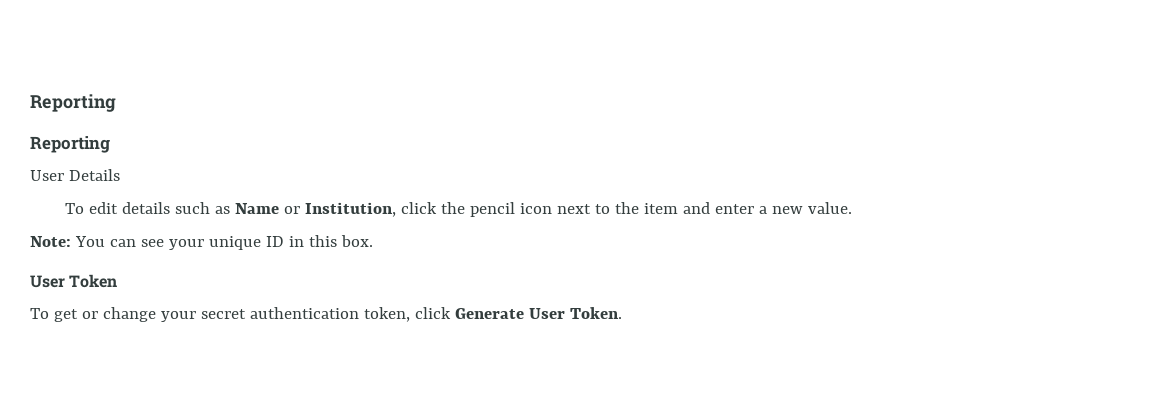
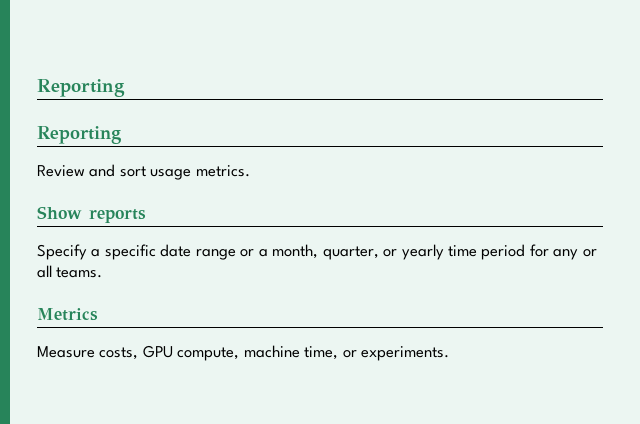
- User Details
- To edit details such as Name or Institution, click the pencil icon next to the item and enter a new value.
- Note: You can see your unique ID in this box.
- User Token
- To get or change your secret authentication token, click Generate User Token.
+ Review and sort usage metrics.
+ Show reports
+ Specify a specific date range or a month, quarter, or yearly time period for any or all teams.
+ Metrics
+ Measure costs, GPU compute, machine time, or experiments.

